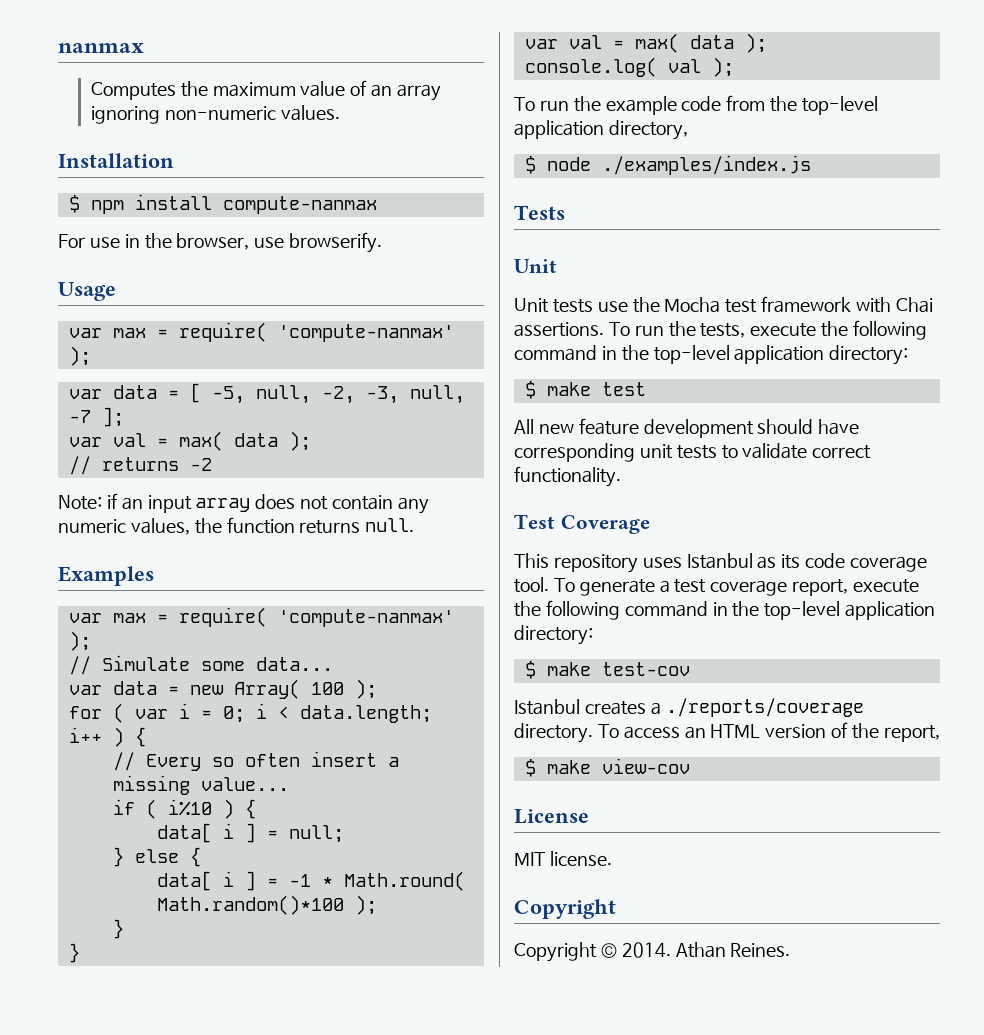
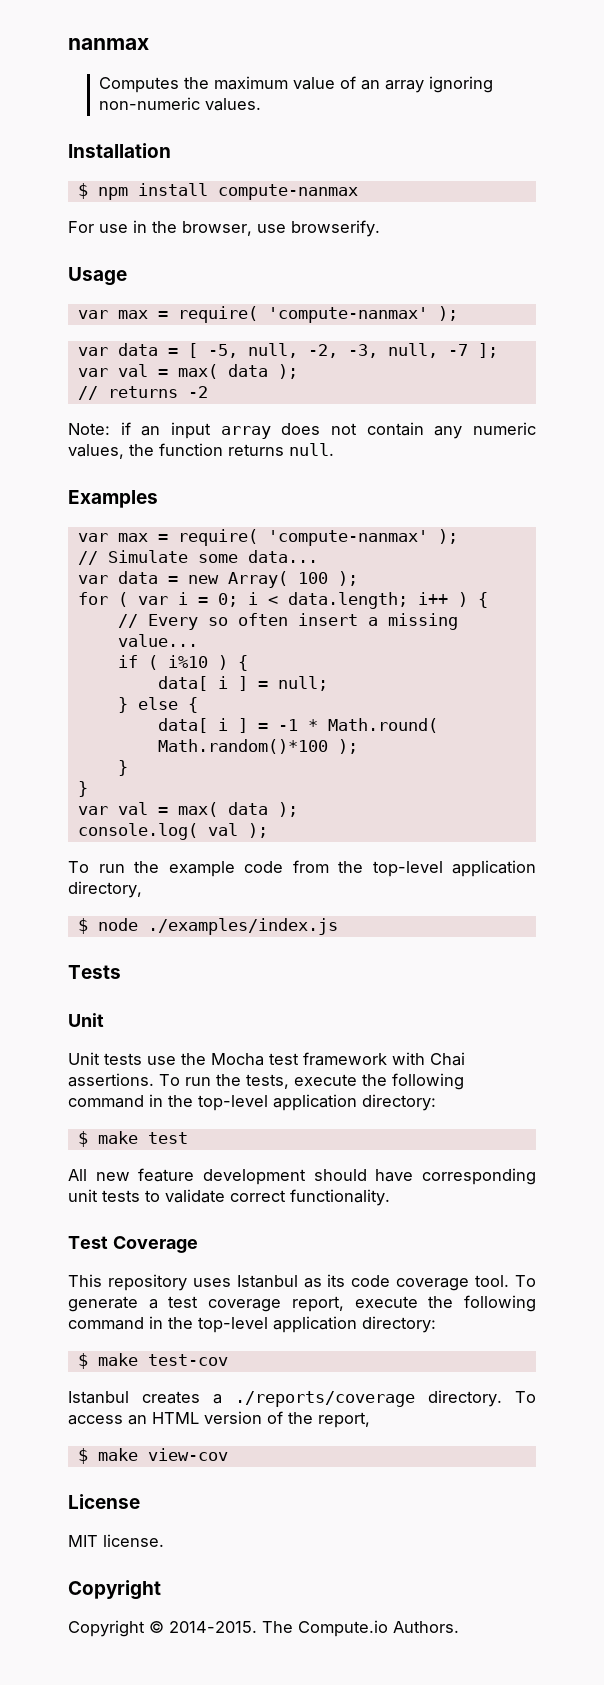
- Copyright © 2014. Athan Reines.
+ Copyright © 2014-2015. The Compute.io Authors.

